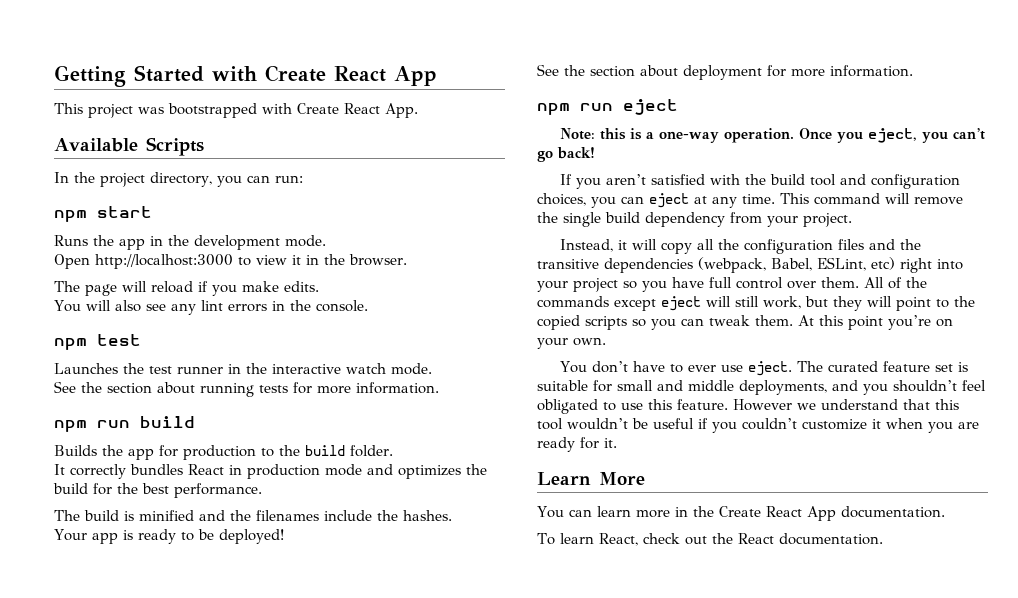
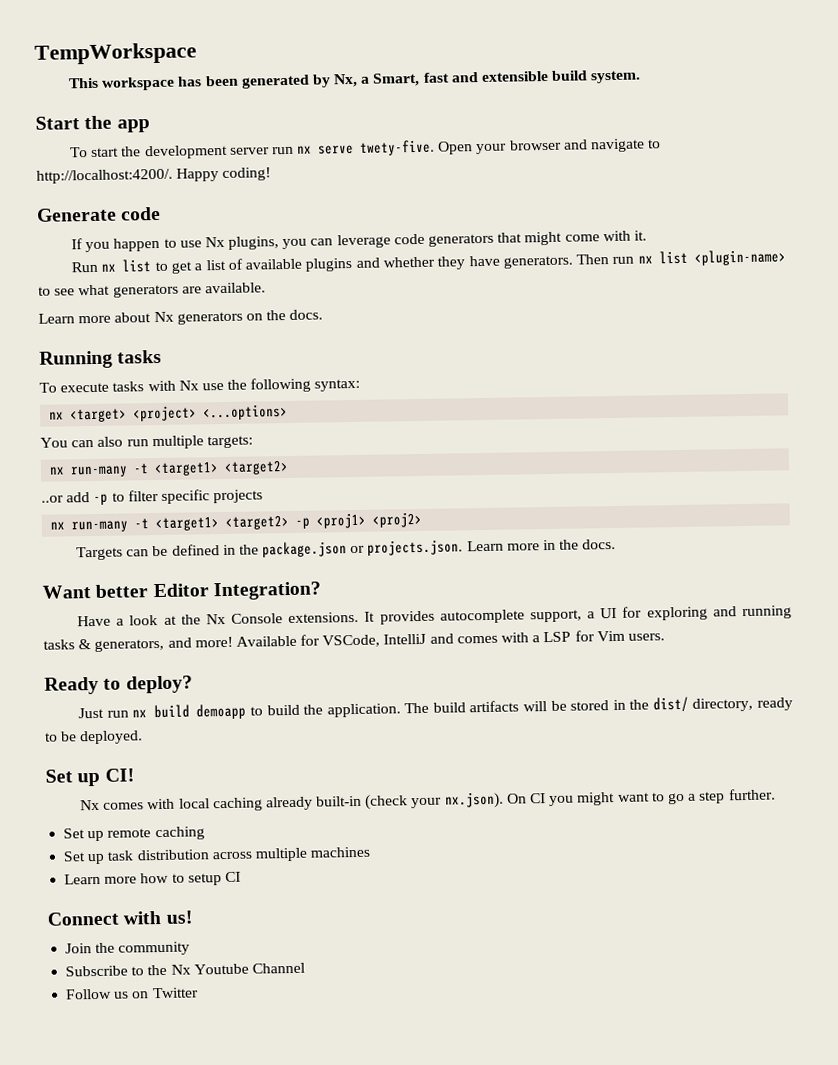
- Getting Started with Create React App
- This project was bootstrapped with Create React App.
- Available Scripts
- In the project directory, you can run:
- npm start
- Runs the app in the development mode.
- Open http://localhost:3000 to view it in the browser.
- The page will reload if you make edits.
- You will also see any lint errors in the console.
- npm test
- Launches the test runner in the interactive watch mode.
- See the section about running tests for more information.
- npm run build
- Builds the app for production to the build folder.
- It correctly bundles React in production mode and optimizes the build for the best performance.
- The build is minified and the filenames include the hashes.
- Your app is ready to be deployed!
- See the section about deployment for more information.
- npm run eject
- Note: this is a one-way operation. Once you eject, you can’t go back!
- If you aren’t satisfied with the build tool and configuration choices, you can eject at any time. This command will remove the single build dependency from your project.
- Instead, it will copy all the configuration files and the transitive dependencies (webpack, Babel, ESLint, etc) right into your project so you have full control over them. All of the commands except eject will still work, but they will point to the copied scripts so you can tweak them. At this point you’re on your own.
- You don’t have to ever use eject. The curated feature set is suitable for small and middle deployments, and you shouldn’t feel obligated to use this feature. However we understand that this tool wouldn’t be useful if you couldn’t customize it when you are ready for it.
- Learn More
- You can learn more in the Create React App documentation.
- To learn React, check out the React documentation.
+ TempWorkspace
+ This workspace has been generated by Nx, a Smart, fast and extensible build system.
+ Start the app
+ To start the development server run nx serve twety-five. Open your browser and navigate to http://localhost:4200/. Happy coding!
+ Generate code
+ If you happen to use Nx plugins, you can leverage code generators that might come with it.
+ Run nx list to get a list of available plugins and whether they have generators. Then run nx list <plugin-name> to see what generators are available.
+ Learn more about Nx generators on the docs.
+ Running tasks
+ To execute tasks with Nx use the following syntax:
+ nx <target> <project> <...options>
+ You can also run multiple targets:
+ nx run-many -t <target1> <target2>
+ ..or add -p to filter specific projects
+ nx run-many -t <target1> <target2> -p <proj1> <proj2>
+ Targets can be defined in the package.json or projects.json. Learn more in the docs.
+ Want better Editor Integration?
+ Have a look at the Nx Console extensions. It provides autocomplete support, a UI for exploring and running tasks & generators, and more! Available for VSCode, IntelliJ and comes with a LSP for Vim users.
+ Ready to deploy?
+ Just run nx build demoapp to build the application. The build artifacts will be stored in the dist/ directory, ready to be deployed.
+ Set up CI!
+ Nx comes with local caching already built-in (check your nx.json). On CI you might want to go a step further.
+ Set up remote caching
+ Set up task distribution across multiple machines
+ Learn more how to setup CI
+ Connect with us!
+ Join the community
+ Subscribe to the Nx Youtube Channel
+ Follow us on Twitter

